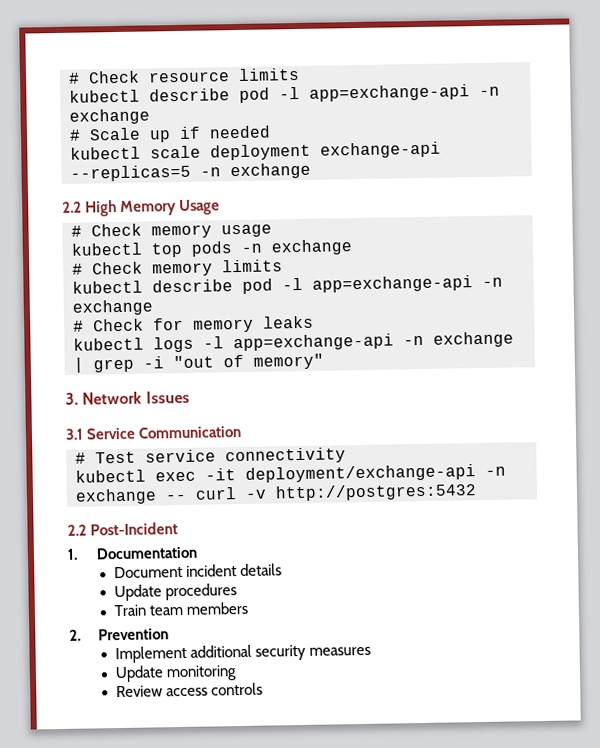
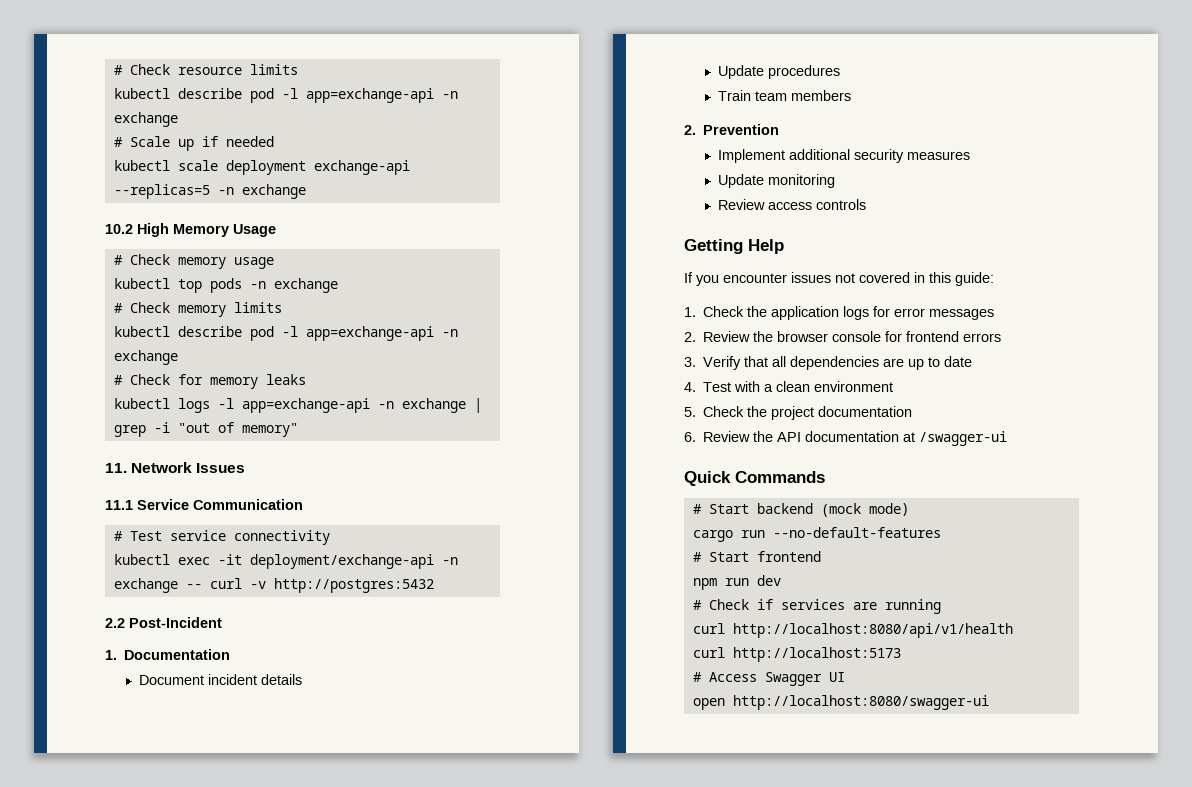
- 2.2 High Memory Usage
+ 10.2 High Memory Usage
- 3. Network Issues
+ 11. Network Issues
- 3.1 Service Communication
+ 11.1 Service Communication
+ Getting Help
+ If you encounter issues not covered in this guide:
+ 1. Check the application logs for error messages
+ 2. Review the browser console for frontend errors
+ 3. Verify that all dependencies are up to date
+ 4. Test with a clean environment
+ 5. Check the project documentation
+ 6. Review the API documentation at /swagger-ui
+ Quick Commands
+ # Start backend (mock mode)
+ cargo run --no-default-features
+ # Start frontend
+ npm run dev
+ # Check if services are running
+ curl http://localhost:8080/api/v1/health
+ curl http://localhost:5173
+ # Access Swagger UI
+ open http://localhost:8080/swagger-ui

